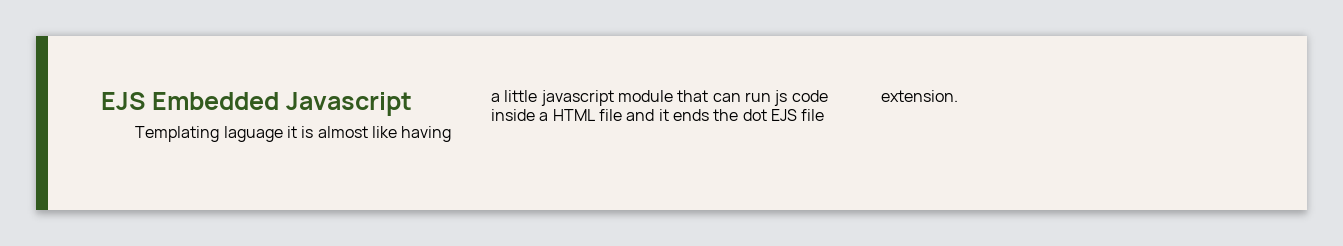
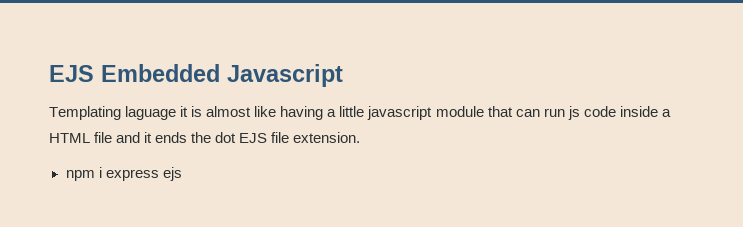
+ npm i express ejs

